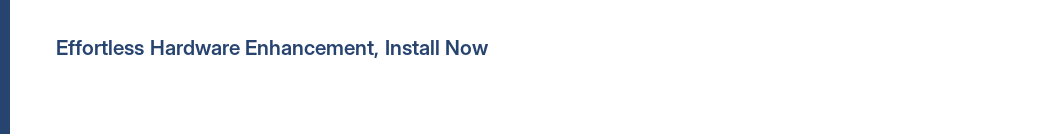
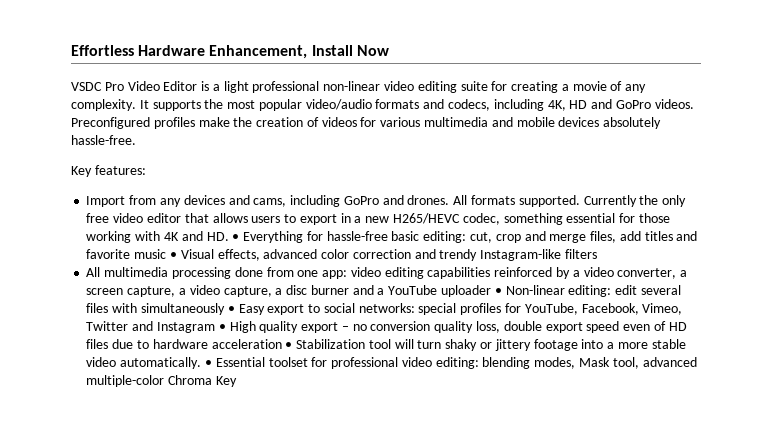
+ VSDC Pro Video Editor is a light professional non-linear video editing suite for creating a movie of any complexity. It supports the most popular video/audio formats and codecs, including 4K, HD and GoPro videos. Preconfigured profiles make the creation of videos for various multimedia and mobile devices absolutely hassle-free.
+ Key features:
+ Import from any devices and cams, including GoPro and drones. All formats supported. Сurrently the only free video editor that allows users to export in a new H265/HEVC codec, something essential for those working with 4K and HD. • Everything for hassle-free basic editing: cut, crop and merge files, add titles and favorite music • Visual effects, advanced color correction and trendy Instagram-like filters
+ All multimedia processing done from one app: video editing capabilities reinforced by a video converter, a screen capture, a video capture, a disc burner and a YouTube uploader • Non-linear editing: edit several files with simultaneously • Easy export to social networks: special profiles for YouTube, Facebook, Vimeo, Twitter and Instagram • High quality export – no conversion quality loss, double export speed even of HD files due to hardware acceleration • Stabilization tool will turn shaky or jittery footage into a more stable video automatically. • Essential toolset for professional video editing: blending modes, Mask tool, advanced multiple-color Chroma Key

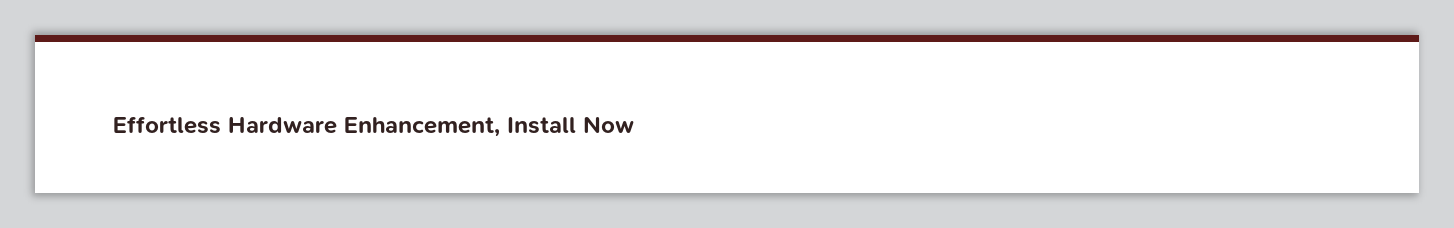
- VSDC Pro Video Editor is a light professional non-linear video editing suite for creating a movie of any complexity. It supports the most popular video/audio formats and codecs, including 4K, HD and GoPro videos. Preconfigured profiles make the creation of videos for various multimedia and mobile devices absolutely hassle-free.
- Key features:
- Import from any devices and cams, including GoPro and drones. All formats supported. Сurrently the only free video editor that allows users to export in a new H265/HEVC codec, something essential for those working with 4K and HD. • Everything for hassle-free basic editing: cut, crop and merge files, add titles and favorite music • Visual effects, advanced color correction and trendy Instagram-like filters
- All multimedia processing done from one app: video editing capabilities reinforced by a video converter, a screen capture, a video capture, a disc burner and a YouTube uploader • Non-linear editing: edit several files with simultaneously • Easy export to social networks: special profiles for YouTube, Facebook, Vimeo, Twitter and Instagram • High quality export – no conversion quality loss, double export speed even of HD files due to hardware acceleration • Stabilization tool will turn shaky or jittery footage into a more stable video automatically. • Essential toolset for professional video editing: blending modes, Mask tool, advanced multiple-color Chroma Key

